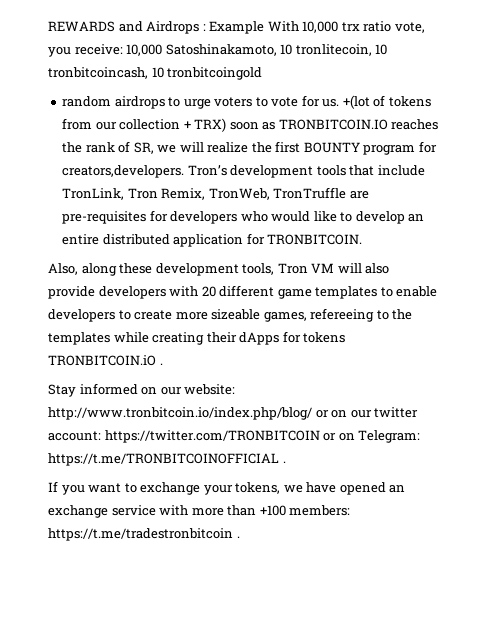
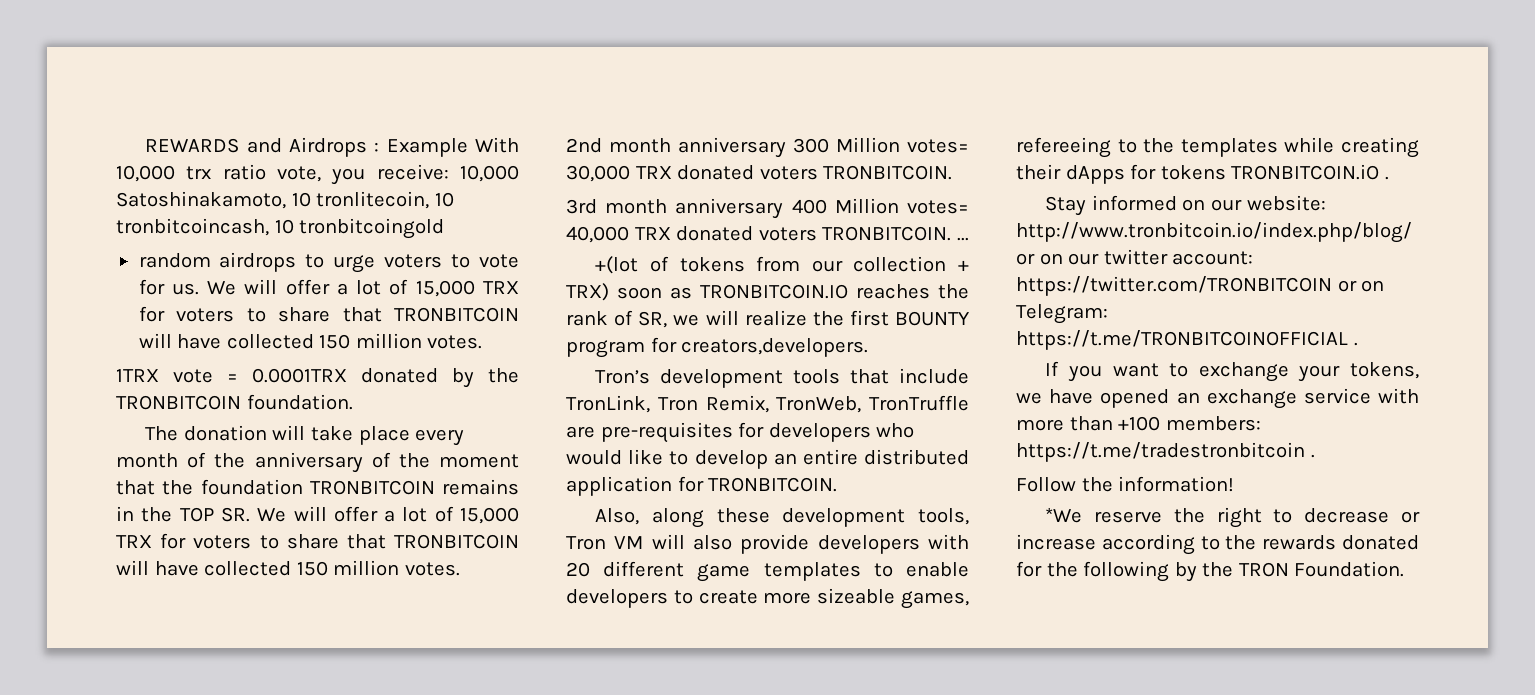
- random airdrops to urge voters to vote for us. +(lot of tokens from our collection + TRX) soon as TRONBITCOIN.IO reaches the rank of SR, we will realize the first BOUNTY program for creators,developers. Tron’s development tools that include TronLink, Tron Remix, TronWeb, TronTruffle are pre-requisites for developers who would like to develop an entire distributed application for TRONBITCOIN.
+ random airdrops to urge voters to vote for us. We will offer a lot of 15,000 TRX for voters to share that TRONBITCOIN will have collected 150 million votes.
+ 1TRX vote = 0.0001TRX donated by the TRONBITCOIN foundation.
+ The donation will take place every month of the anniversary of the moment that the foundation TRONBITCOIN remains in the TOP SR. We will offer a lot of 15,000 TRX for voters to share that TRONBITCOIN will have collected 150 million votes.
+ 2nd month anniversary 300 Million votes= 30,000 TRX donated voters TRONBITCOIN.
+ 3rd month anniversary 400 Million votes= 40,000 TRX donated voters TRONBITCOIN. ...
+ +(lot of tokens from our collection + TRX) soon as TRONBITCOIN.IO reaches the rank of SR, we will realize the first BOUNTY program for creators,developers.
+ Tron’s development tools that include TronLink, Tron Remix, TronWeb, TronTruffle are pre-requisites for developers who would like to develop an entire distributed application for TRONBITCOIN.
+ Follow the information!
+ *We reserve the right to decrease or increase according to the rewards donated for the following by the TRON Foundation.

